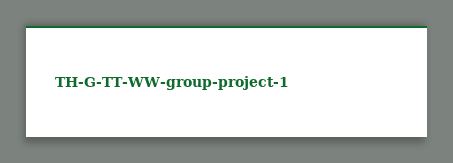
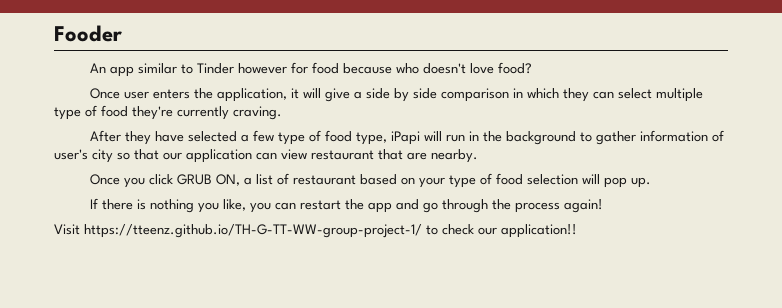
- TH-G-TT-WW-group-project-1
+ Fooder
+ An app similar to Tinder however for food because who doesn't love food?
+ Once user enters the application, it will give a side by side comparison in which they can select multiple type of food they're currently craving.
+ After they have selected a few type of food type, iPapi will run in the background to gather information of user's city so that our application can view restaurant that are nearby.
+ Once you click GRUB ON, a list of restaurant based on your type of food selection will pop up.
+ If there is nothing you like, you can restart the app and go through the process again!
+ Visit https://tteenz.github.io/TH-G-TT-WW-group-project-1/ to check our application!!

